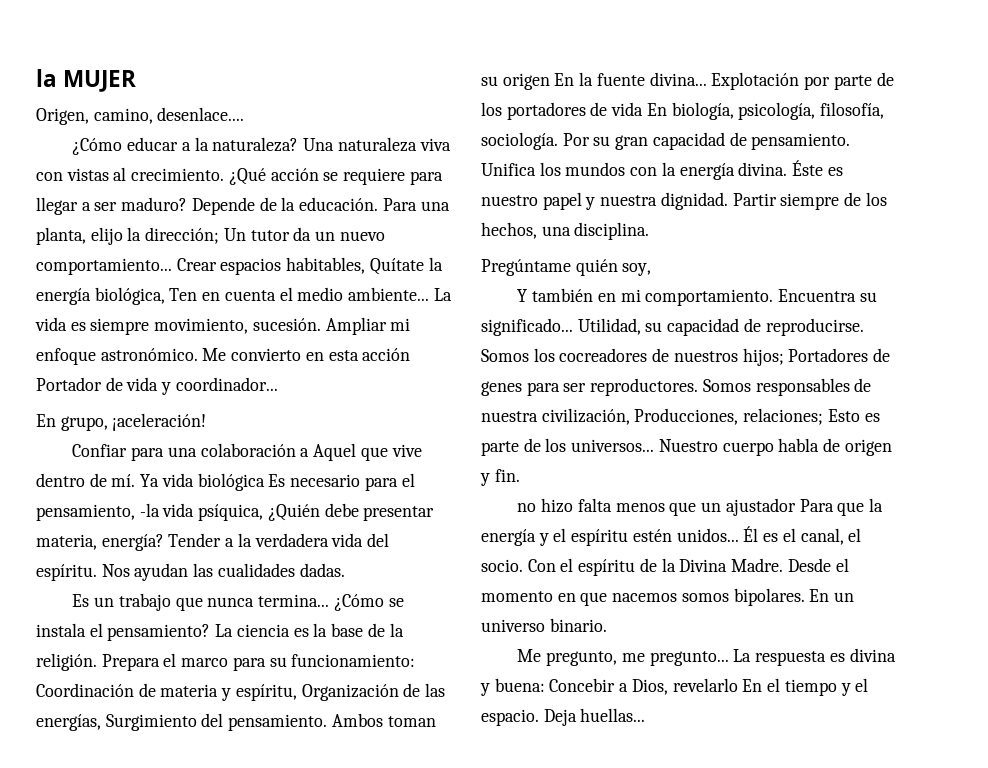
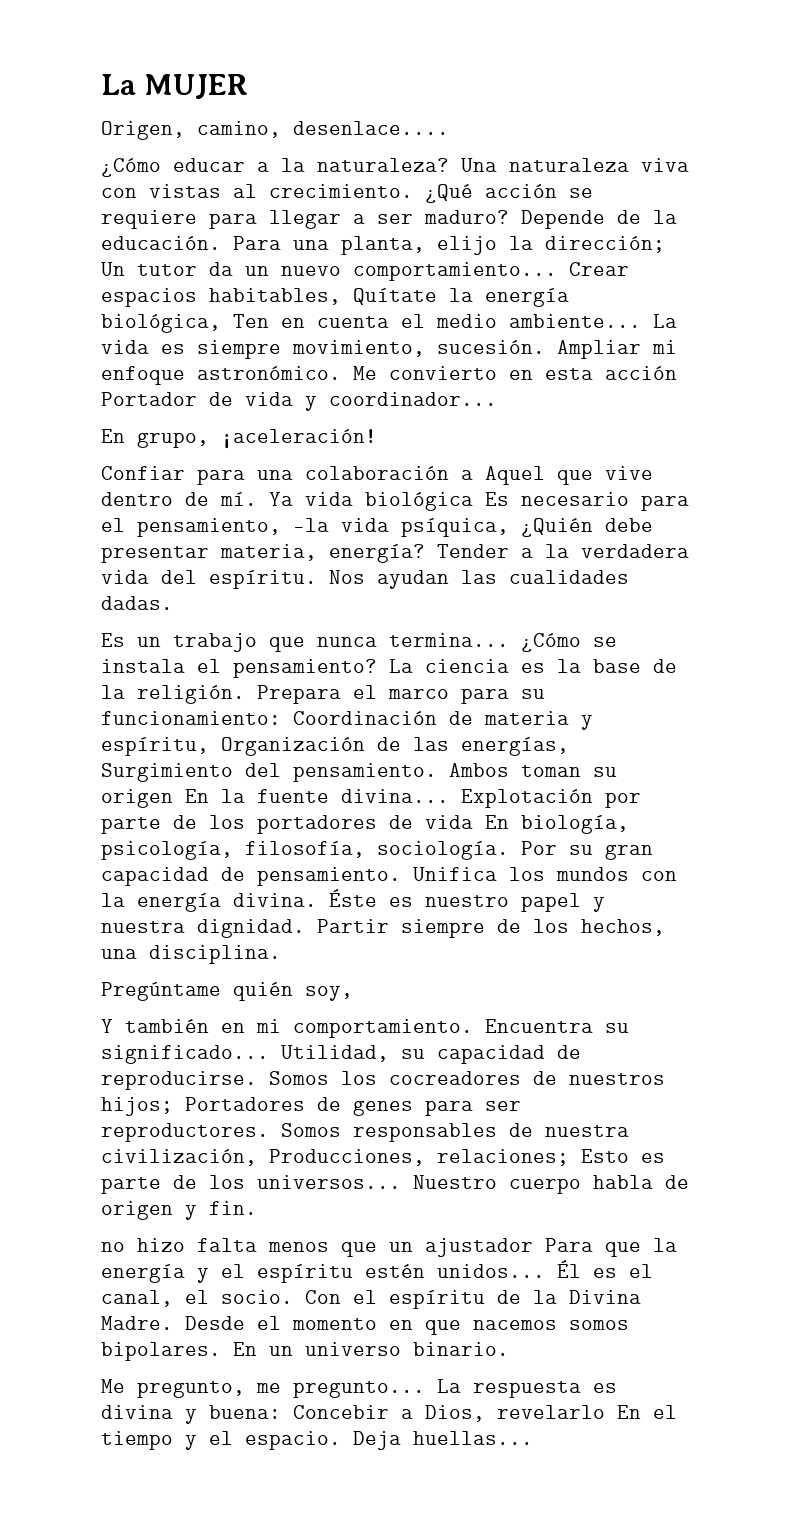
- la MUJER
+ La MUJER

